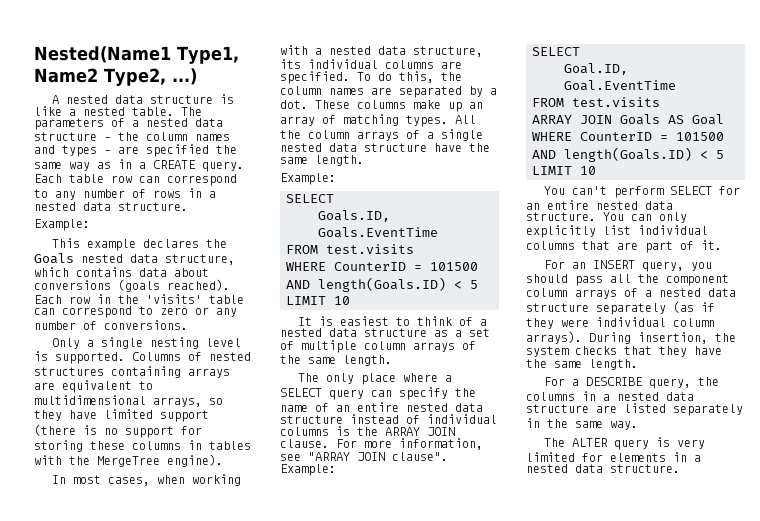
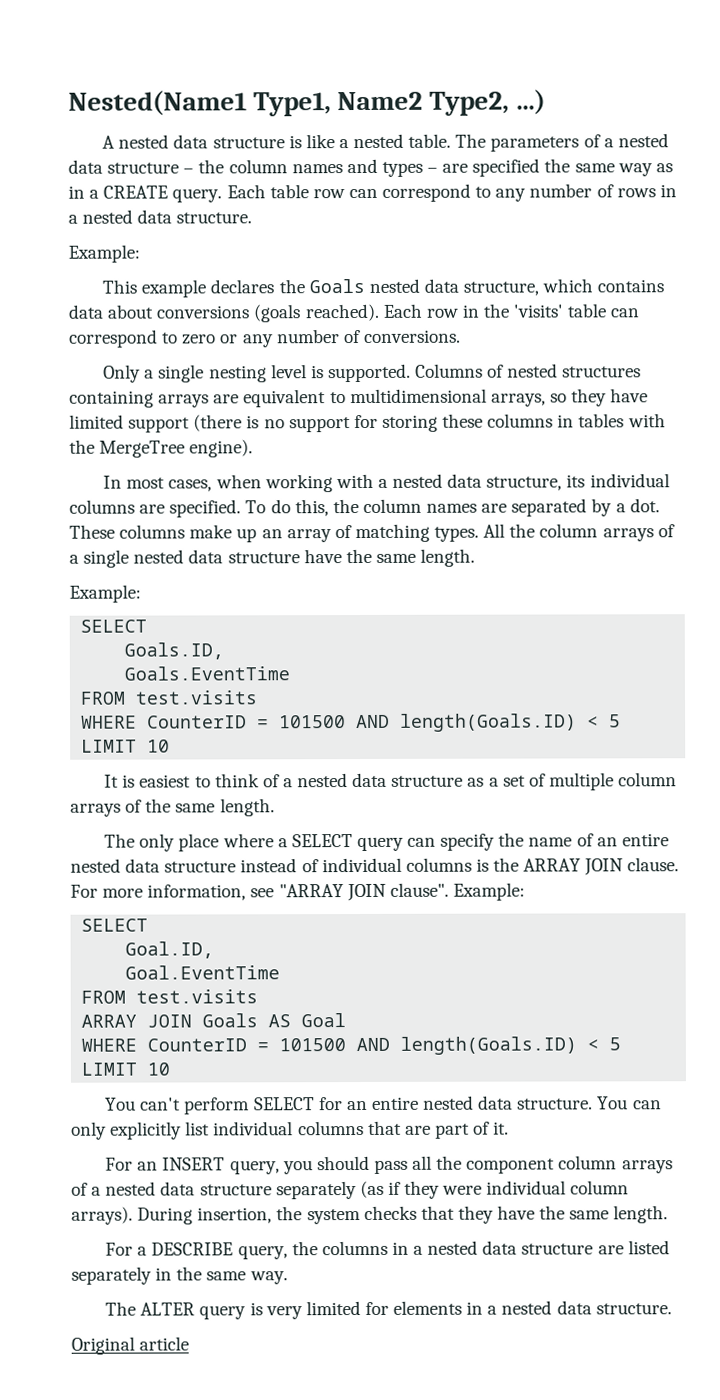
+ Original article

